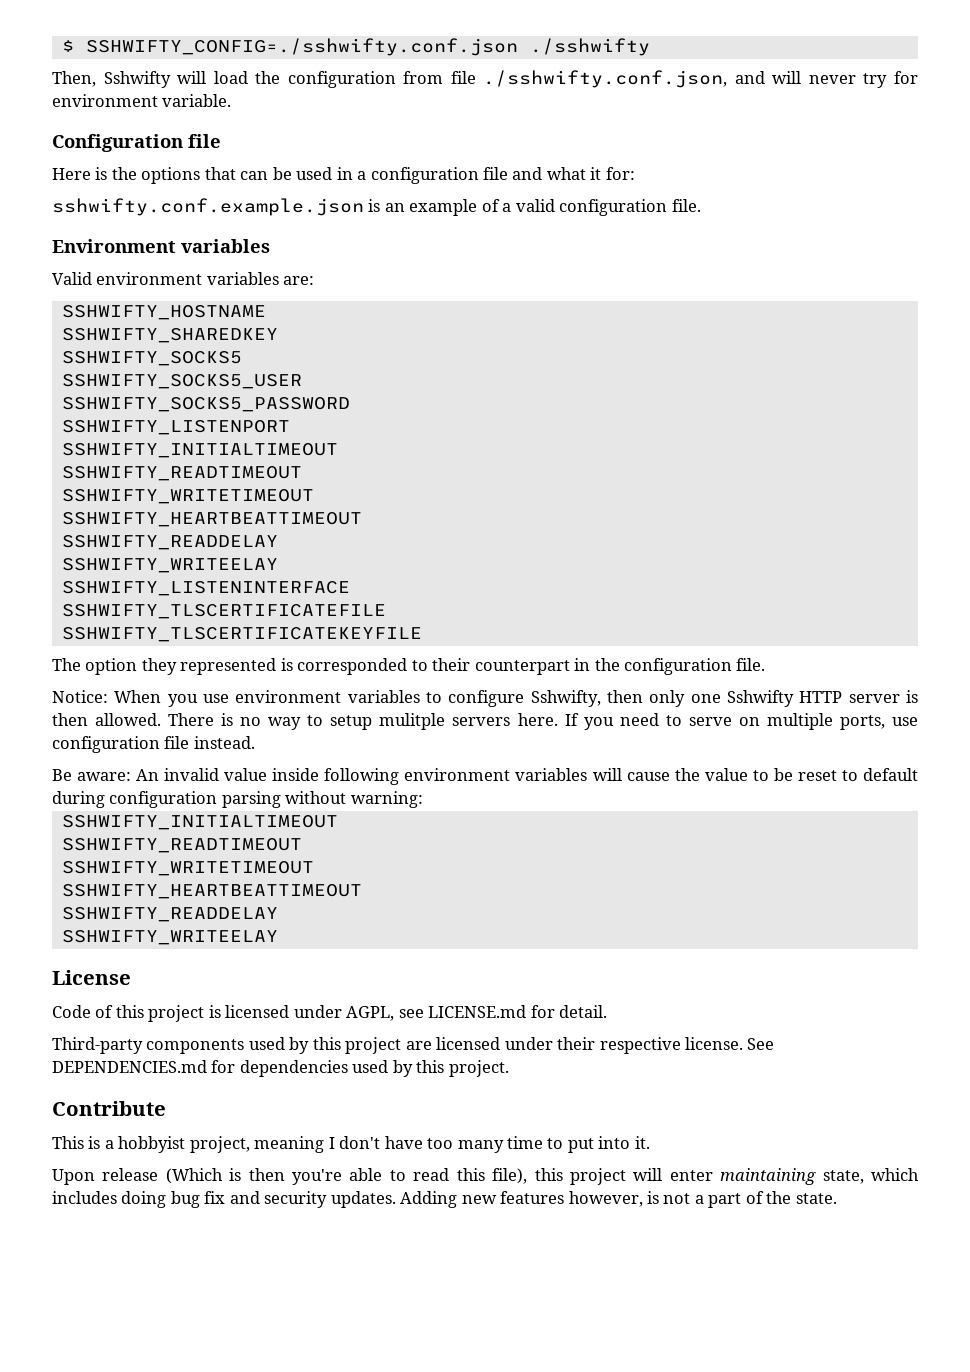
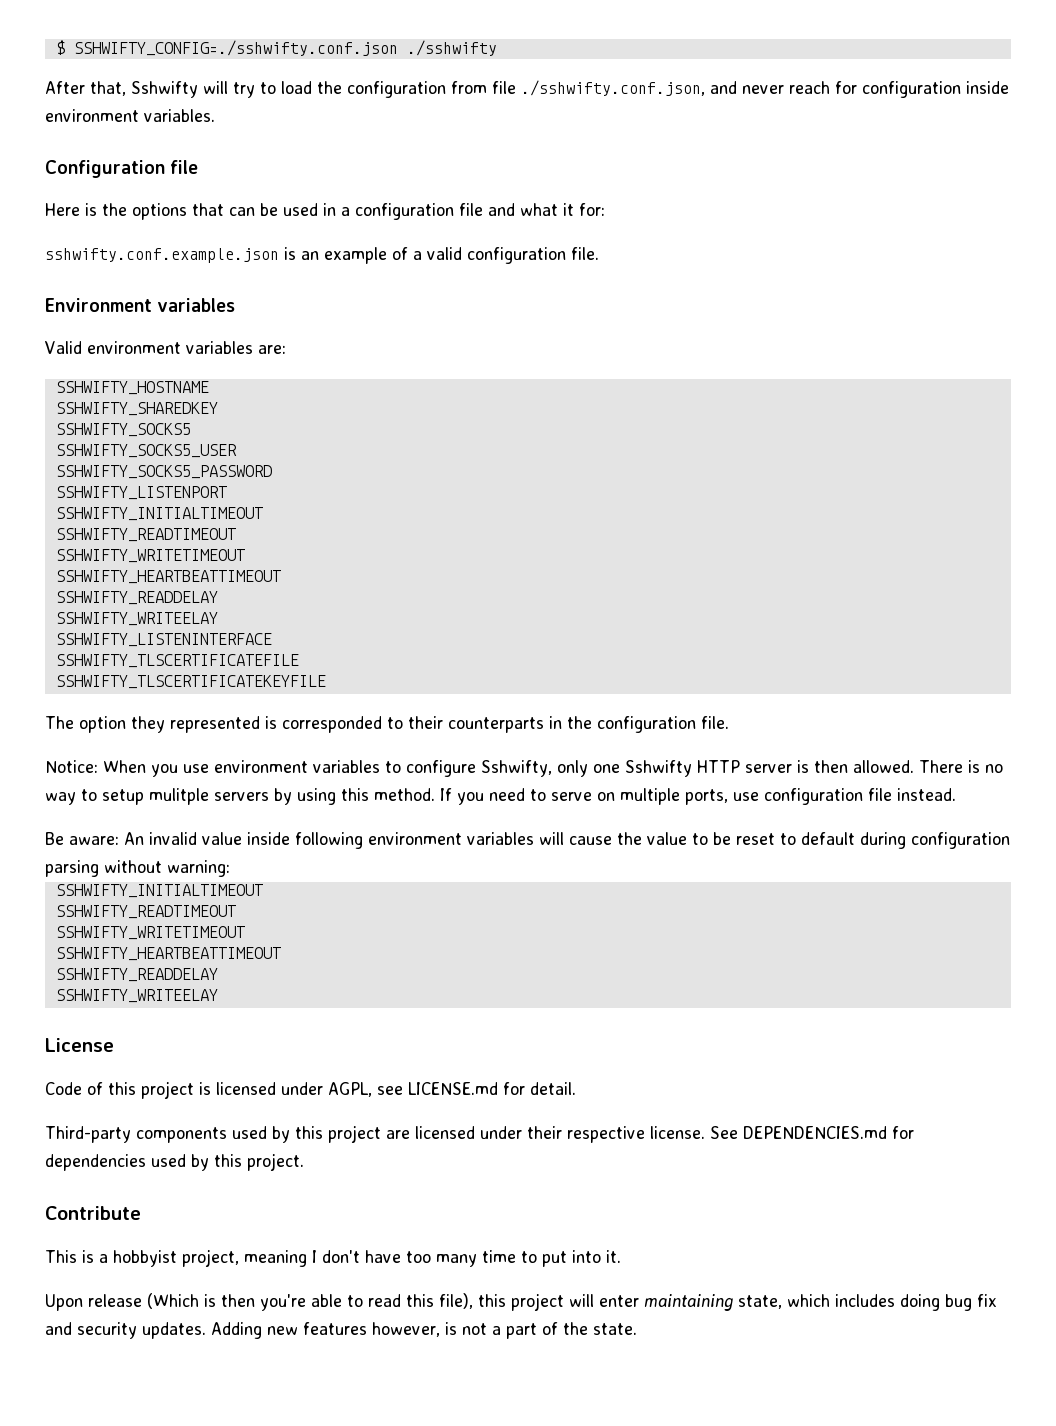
- Then, Sshwifty will load the configuration from file ./sshwifty.conf.json, and will never try for environment variable.
+ After that, Sshwifty will try to load the configuration from file ./sshwifty.conf.json, and never reach for configuration inside environment variables.
- The option they represented is corresponded to their counterpart in the configuration file.
+ The option they represented is corresponded to their counterparts in the configuration file.
- Notice: When you use environment variables to configure Sshwifty, then only one Sshwifty HTTP server is then allowed.
+ Notice: When you use environment variables to configure Sshwifty, only one Sshwifty HTTP server is then allowed.
- There is no way to setup mulitple servers here.
+ There is no way to setup mulitple servers by using this method.

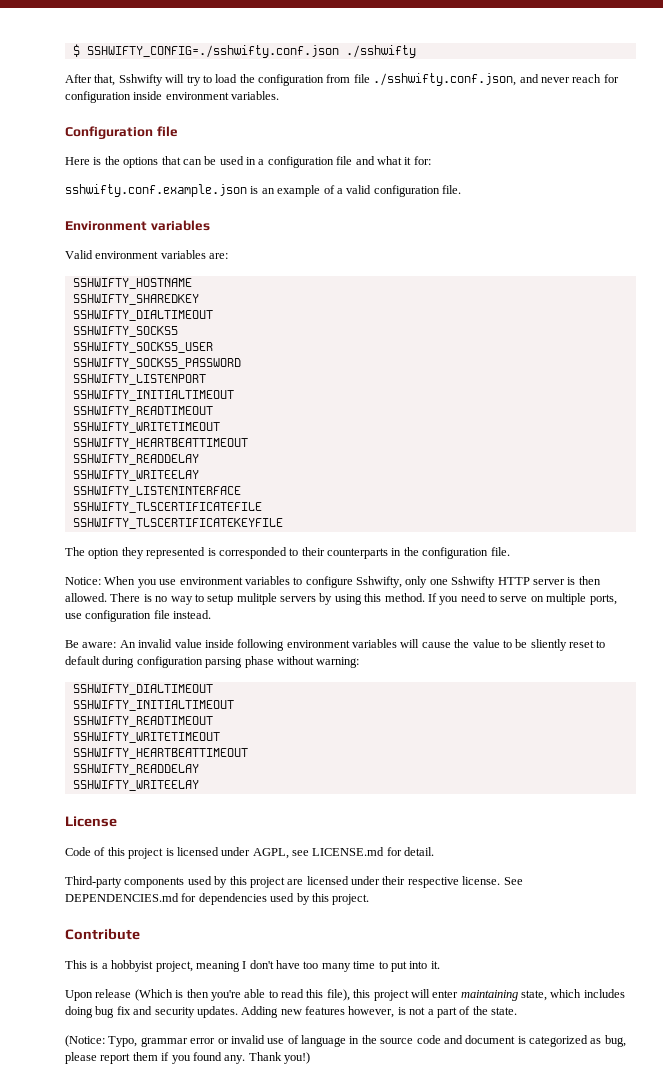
  SSHWIFTY_SHAREDKEY
+ SSHWIFTY_DIALTIMEOUT
- Be aware: An invalid value inside following environment variables will cause the value to be reset to default during configuration parsing without warning:
+ Be aware: An invalid value inside following environment variables will cause the value to be sliently reset to default during configuration parsing phase without warning:
+ SSHWIFTY_DIALTIMEOUT
+ (Notice: Typo, grammar error or invalid use of language in the source code and document is categorized as bug, please report them if you found any. Thank you!)

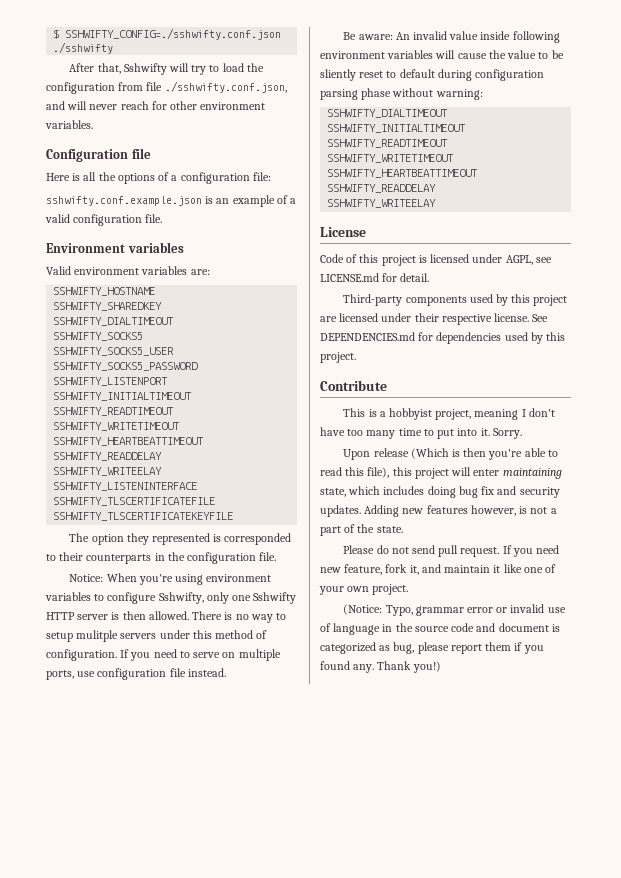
- After that, Sshwifty will try to load the configuration from file ./sshwifty.conf.json, and never reach for configuration inside environment variables.
+ After that, Sshwifty will try to load the configuration from file ./sshwifty.conf.json, and will never reach for other environment variables.
- Here is the options that can be used in a configuration file and what it for:
+ Here is all the options of a configuration file:
- Notice: When you use environment variables to configure Sshwifty, only one Sshwifty HTTP server is then allowed.
+ Notice: When you're using environment variables to configure Sshwifty, only one Sshwifty HTTP server is then allowed.
- There is no way to setup mulitple servers by using this method.
+ There is no way to setup mulitple servers under this method of configuration.
+ Sorry.
+ Please do not send pull request. If you need new feature, fork it, and maintain it like one of your own project.

